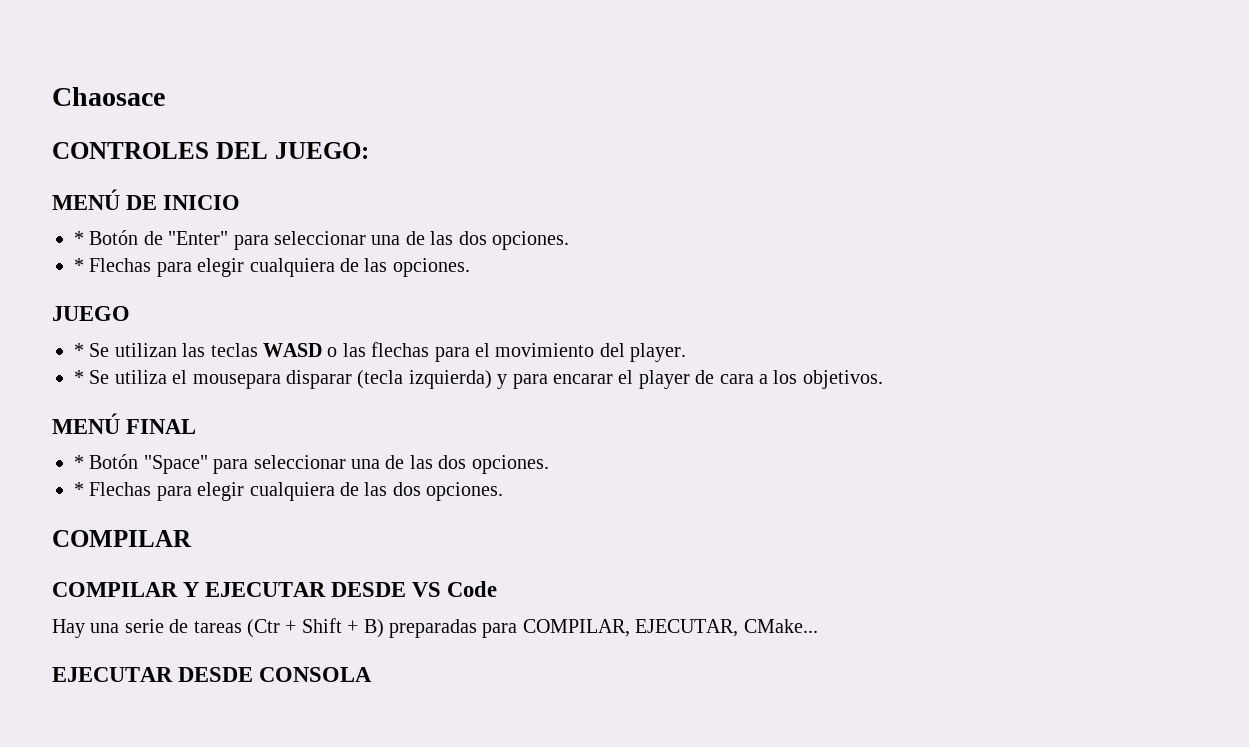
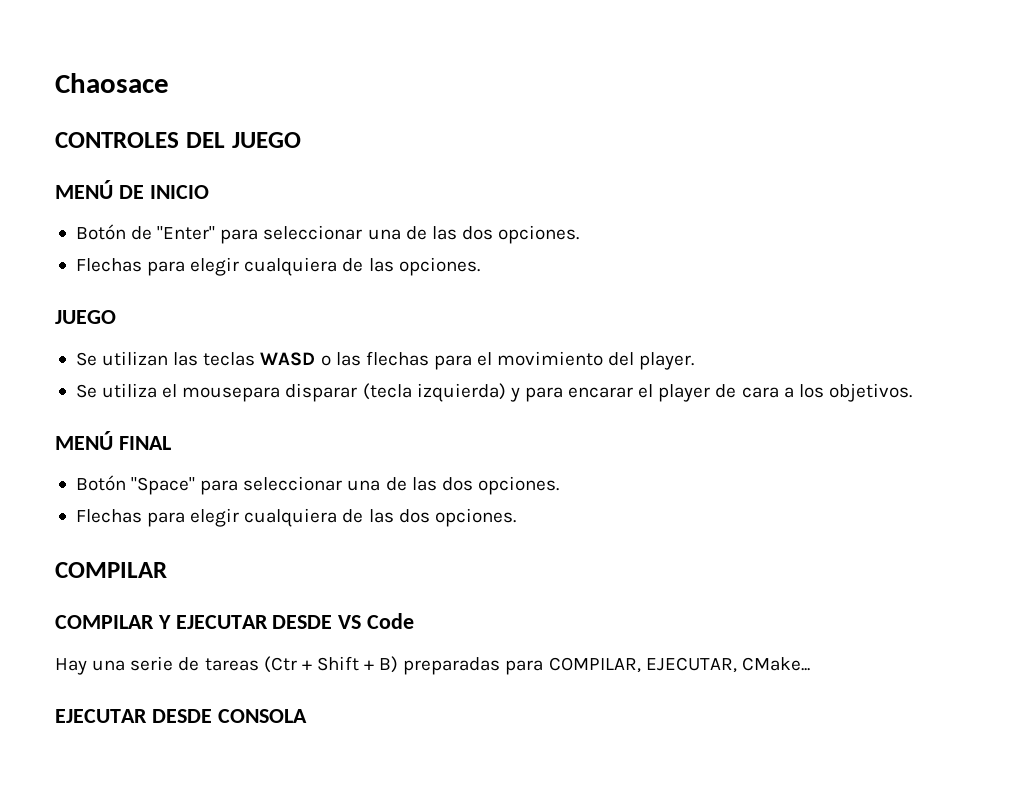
- CONTROLES DEL JUEGO:
+ CONTROLES DEL JUEGO
- * Botón de "Enter" para seleccionar una de las dos opciones.
+ Botón de "Enter" para seleccionar una de las dos opciones.
- * Flechas para elegir cualquiera de las opciones.
+ Flechas para elegir cualquiera de las opciones.
- * Se utilizan las teclas WASD o las flechas para el movimiento del player.
+ Se utilizan las teclas WASD o las flechas para el movimiento del player.
- * Se utiliza el mousepara disparar (tecla izquierda) y para encarar el player de cara a los objetivos.
+ Se utiliza el mousepara disparar (tecla izquierda) y para encarar el player de cara a los objetivos.
- * Botón "Space" para seleccionar una de las dos opciones.
+ Botón "Space" para seleccionar una de las dos opciones.
- * Flechas para elegir cualquiera de las dos opciones.
+ Flechas para elegir cualquiera de las dos opciones.

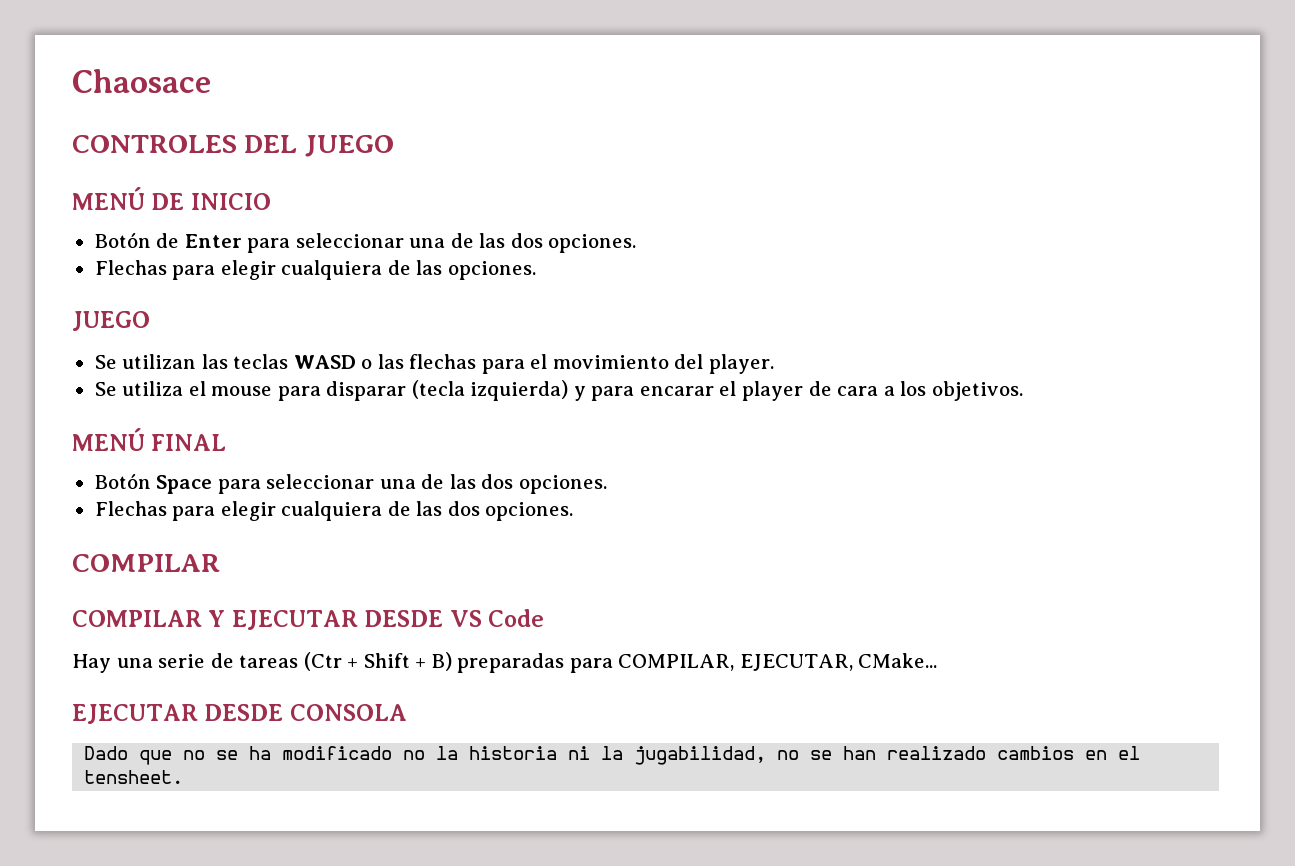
- Botón de "Enter" para seleccionar una de las dos opciones.
+ Botón de Enter para seleccionar una de las dos opciones.
- Se utiliza el mousepara disparar (tecla izquierda) y para encarar el player de cara a los objetivos.
+ Se utiliza el mouse para disparar (tecla izquierda) y para encarar el player de cara a los objetivos.
- Botón "Space" para seleccionar una de las dos opciones.
+ Botón Space para seleccionar una de las dos opciones.
+ Dado que no se ha modificado no la historia ni la jugabilidad, no se han realizado cambios en el tensheet.

